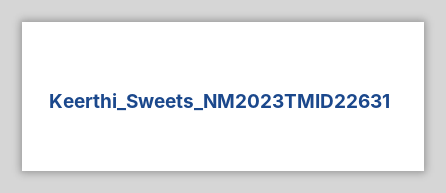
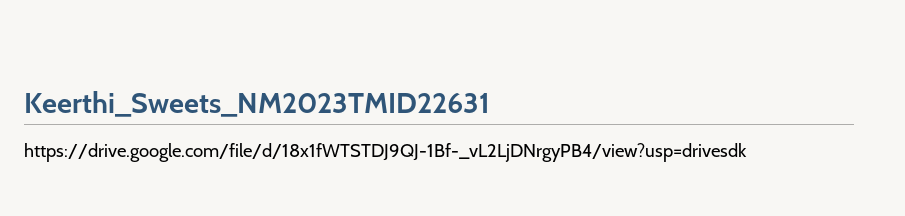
+ https://drive.google.com/file/d/18x1fWTSTDJ9QJ-1Bf-_vL2LjDNrgyPB4/view?usp=drivesdk

